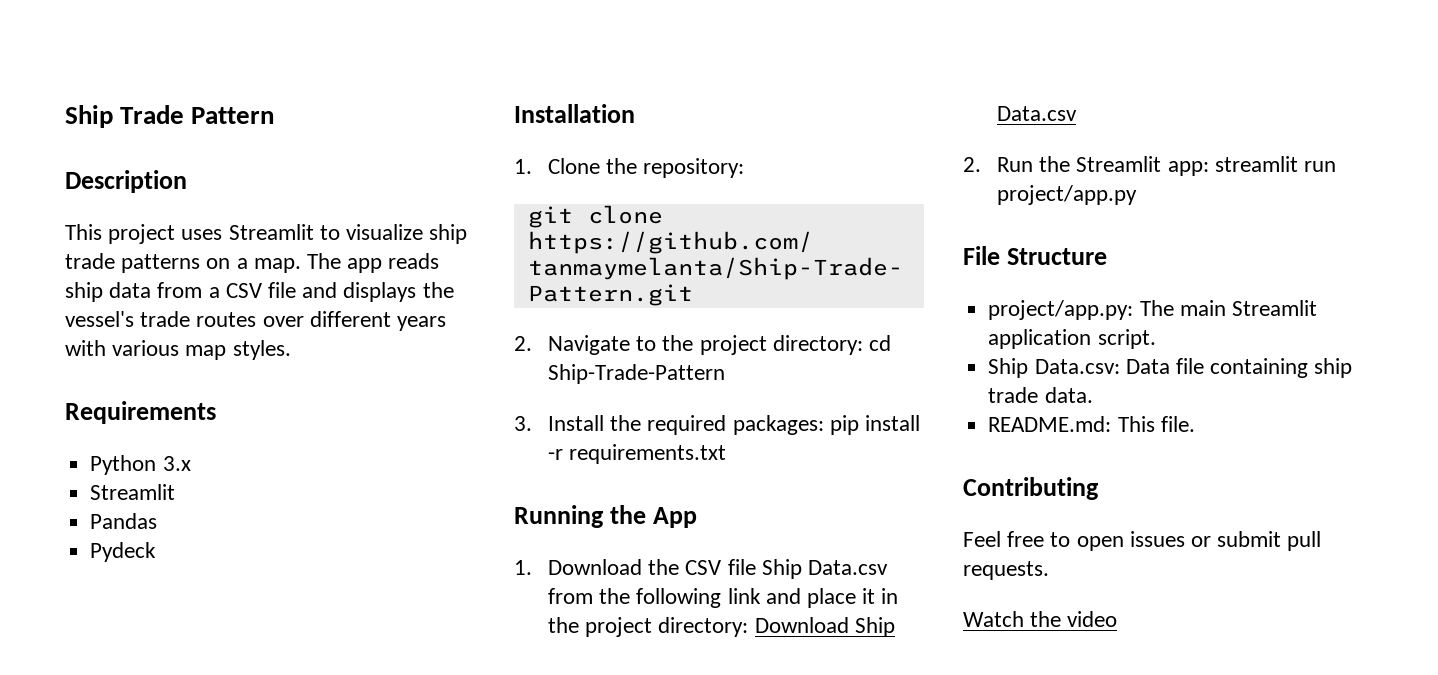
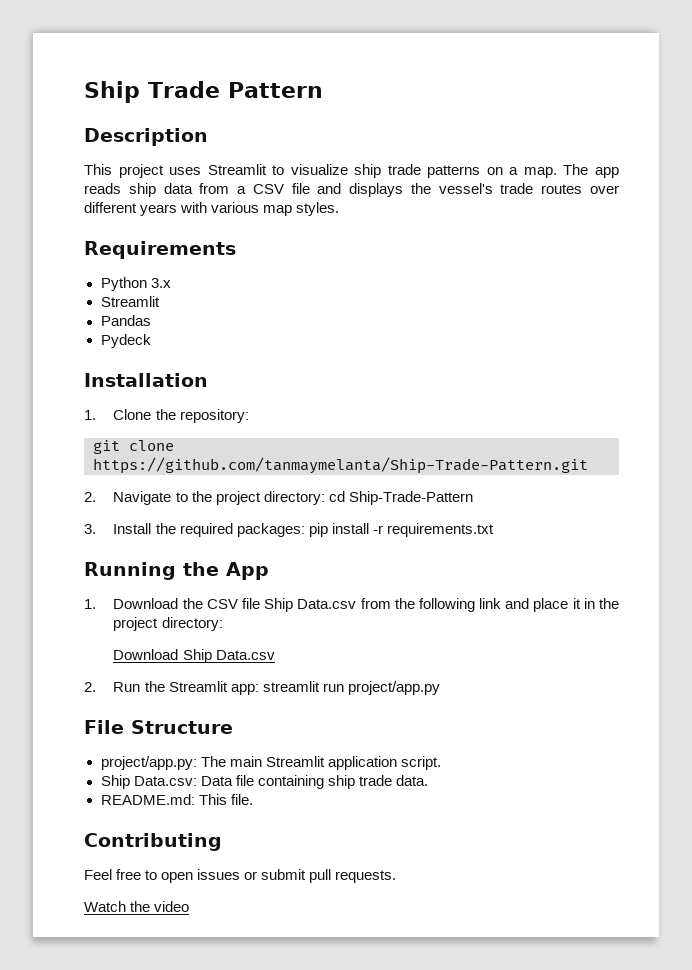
- 1. Download the CSV file Ship Data.csv from the following link and place it in the project directory: Download Ship Data.csv
+ 1. Download the CSV file Ship Data.csv from the following link and place it in the project directory:
+ Download Ship Data.csv

